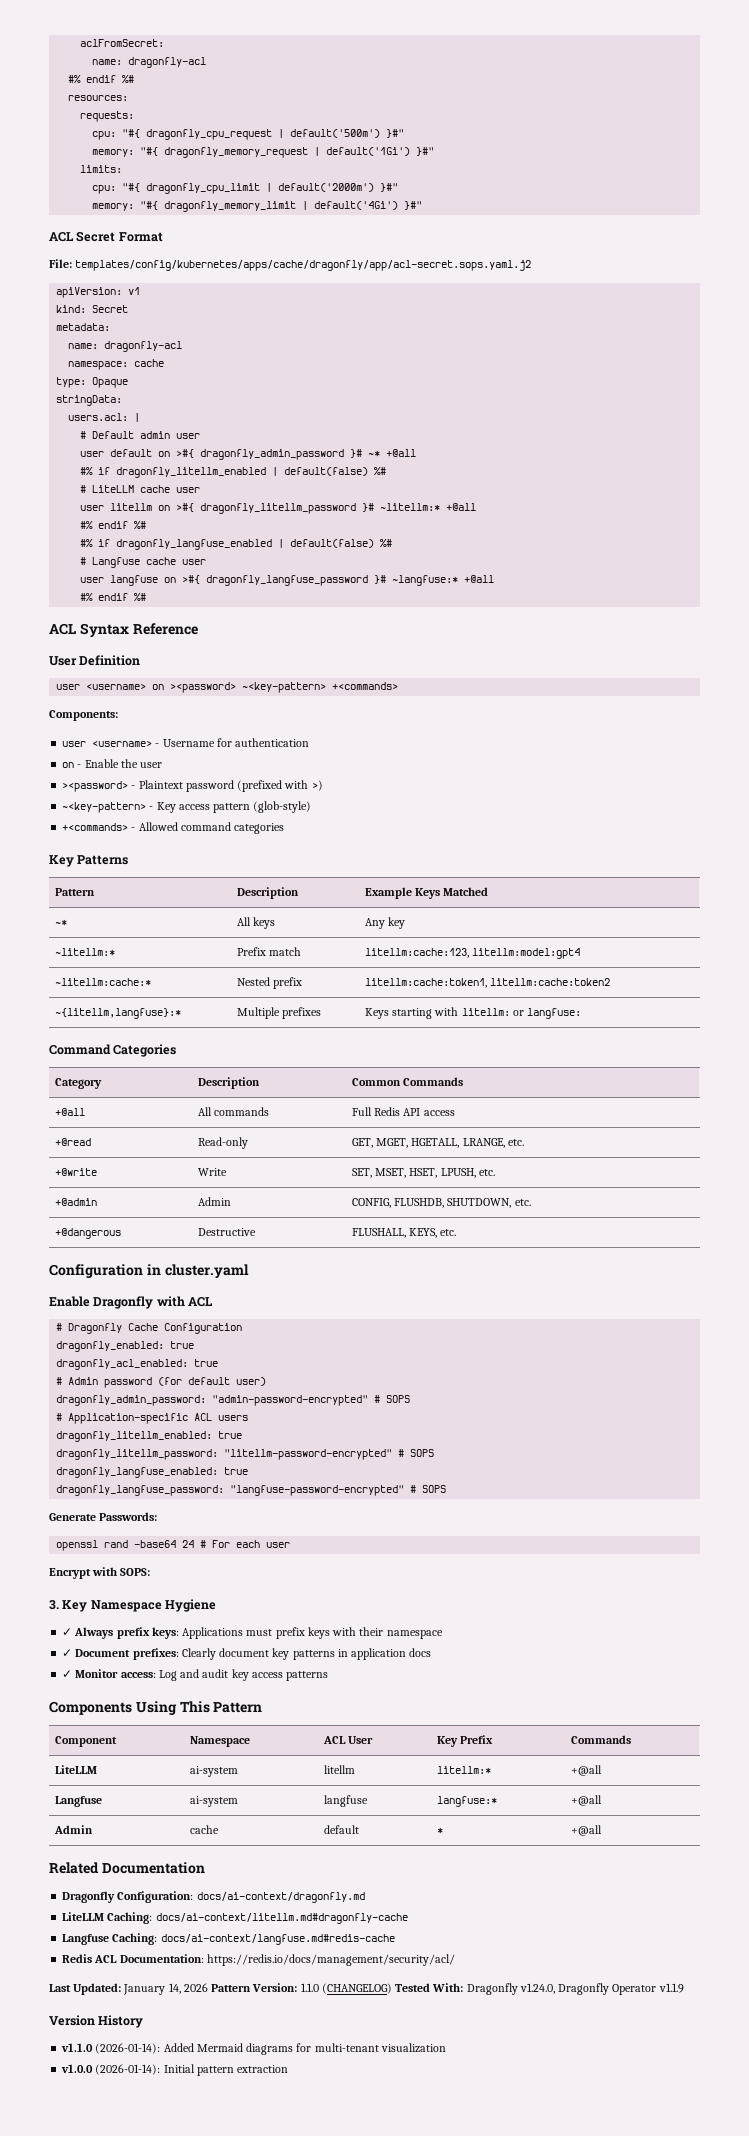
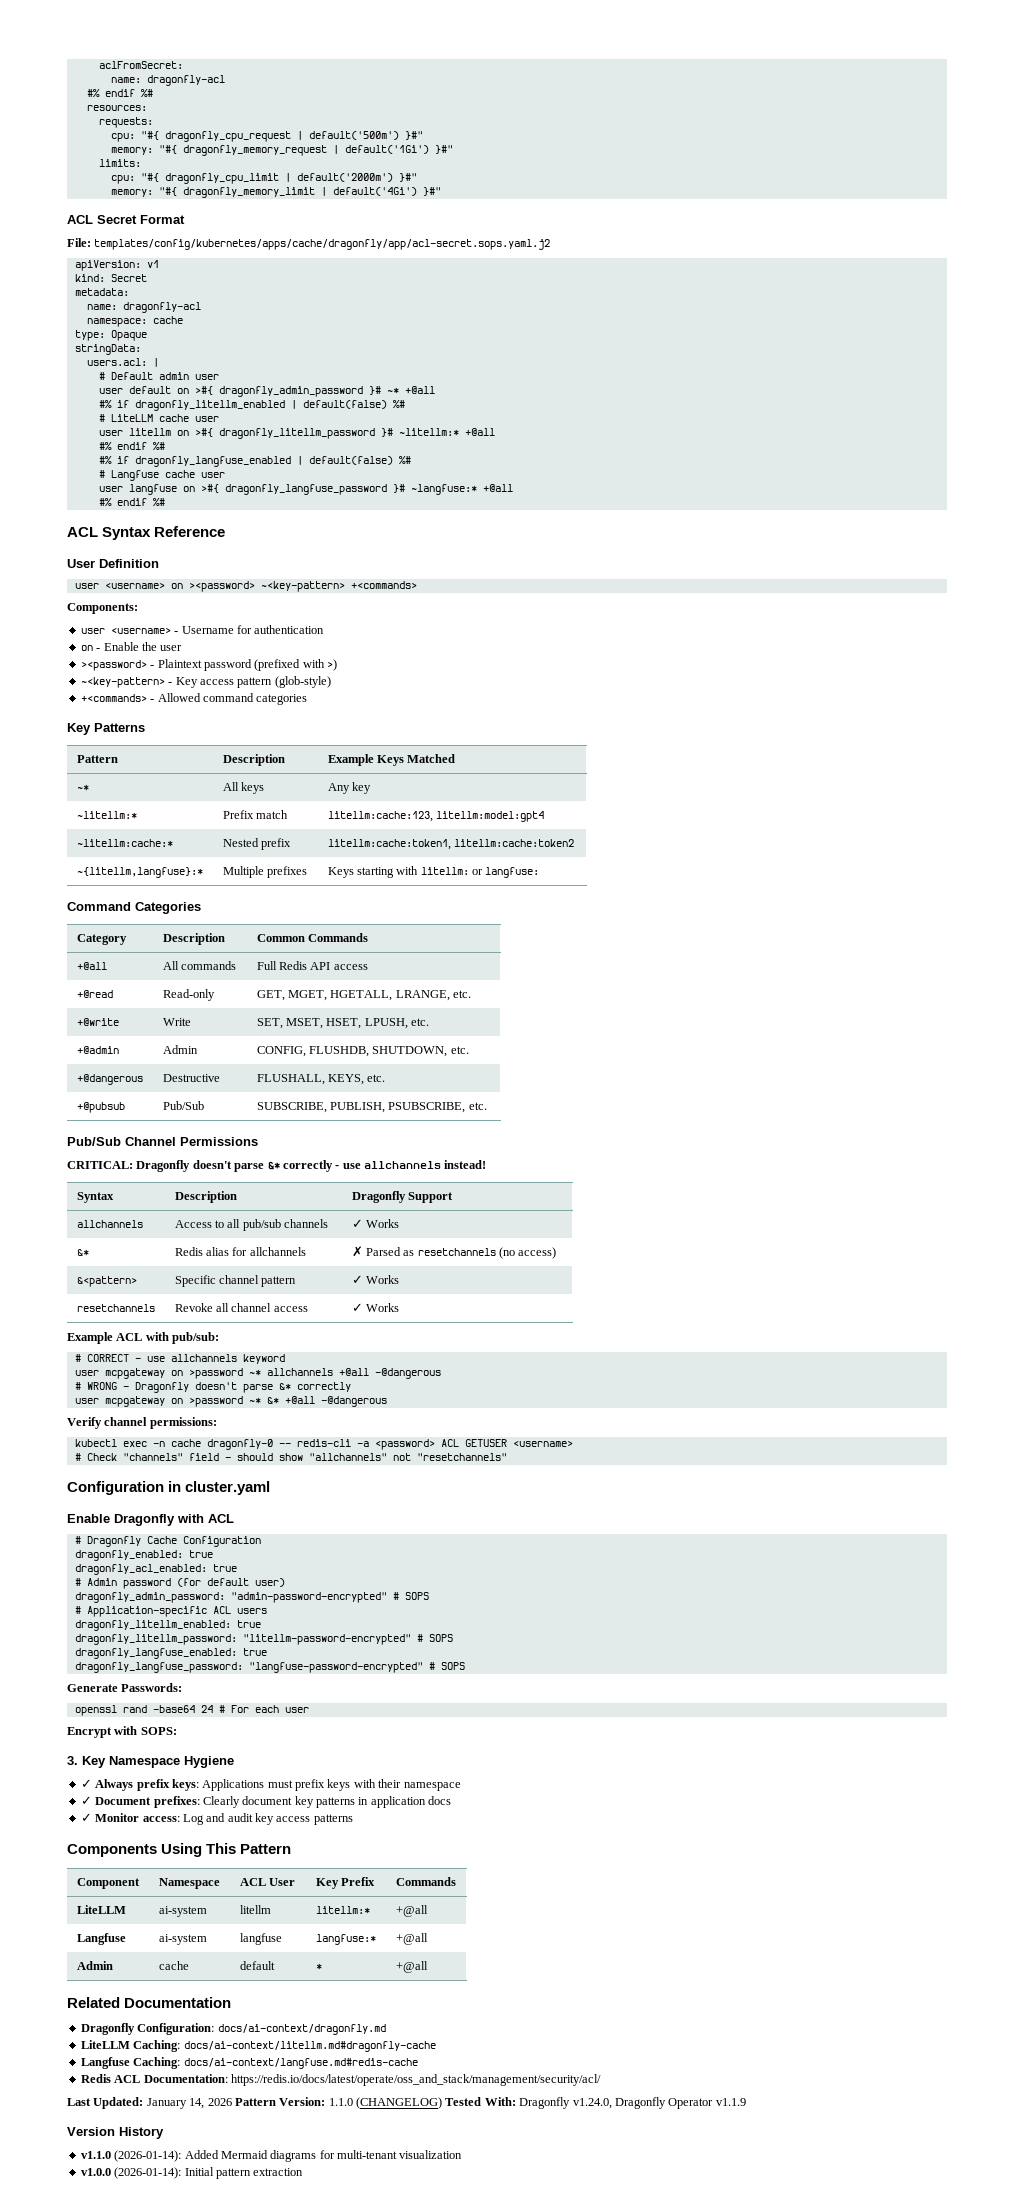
+ +@pubsub | Pub/Sub | SUBSCRIBE, PUBLISH, PSUBSCRIBE, etc.
+ Pub/Sub Channel Permissions
+ CRITICAL: Dragonfly doesn't parse &* correctly - use allchannels instead!
+ Syntax | Description | Dragonfly Support
+ allchannels | Access to all pub/sub channels | ✓ Works
+ &* | Redis alias for allchannels | ✗ Parsed as resetchannels (no access)
+ &<pattern> | Specific channel pattern | ✓ Works
+ resetchannels | Revoke all channel access | ✓ Works
+ Example ACL with pub/sub:
+ # CORRECT - use allchannels keyword
+ user mcpgateway on >password ~* allchannels +@all -@dangerous
+ # WRONG - Dragonfly doesn't parse &* correctly
+ user mcpgateway on >password ~* &* +@all -@dangerous
+ Verify channel permissions:
+ kubectl exec -n cache dragonfly-0 -- redis-cli -a <password> ACL GETUSER <username>
+ # Check "channels" field - should show "allchannels" not "resetchannels"
- Redis ACL Documentation: https://redis.io/docs/management/security/acl/
+ Redis ACL Documentation: https://redis.io/docs/latest/operate/oss_and_stack/management/security/acl/

